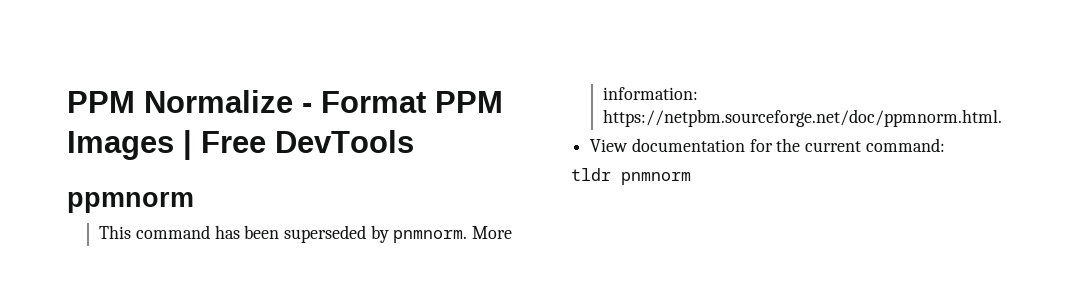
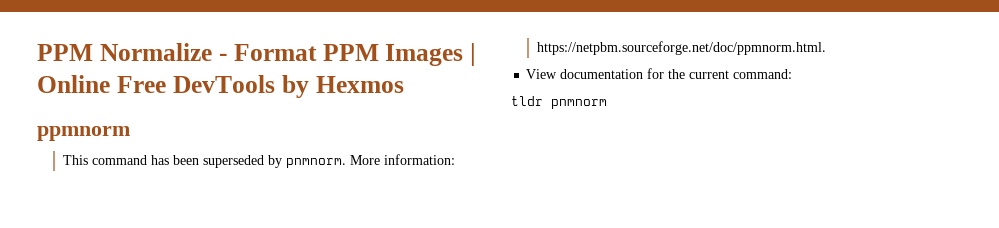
- PPM Normalize - Format PPM Images | Free DevTools
+ PPM Normalize - Format PPM Images | Online Free DevTools by Hexmos

